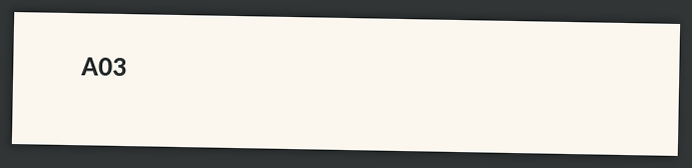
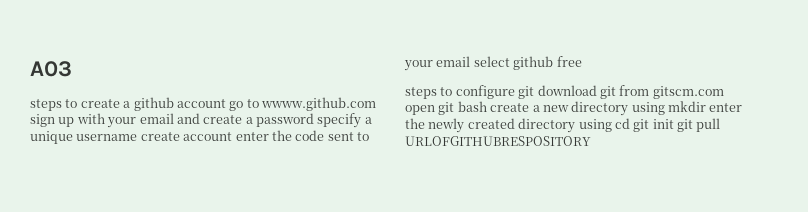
+ steps to create a github account go to wwww.github.com sign up with your email and create a password specify a unique username create account enter the code sent to your email select github free
+ steps to configure git download git from gitscm.com open git bash create a new directory using mkdir enter the newly created directory using cd git init git pull URLOFGITHUBRESPOSITORY

